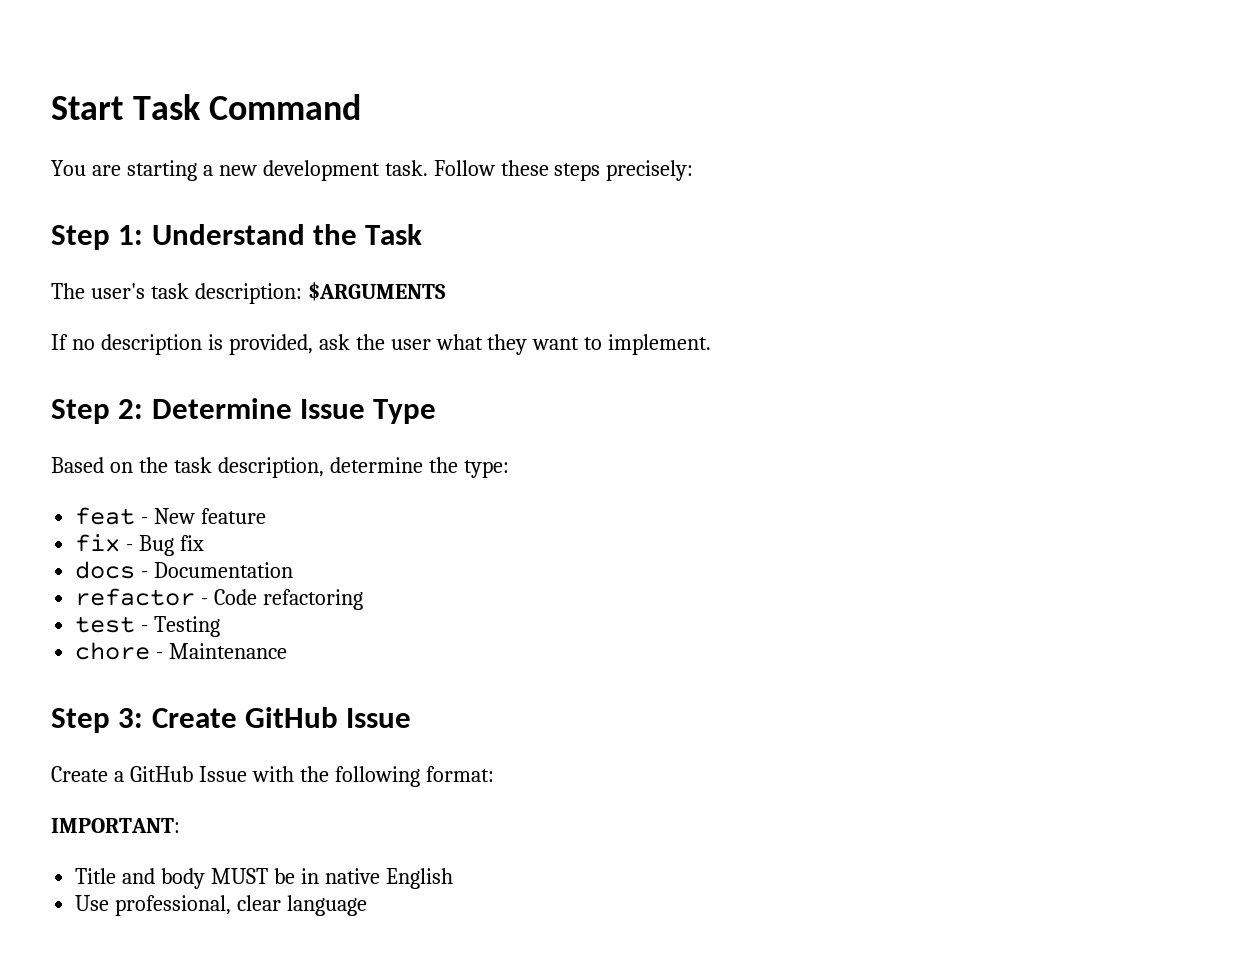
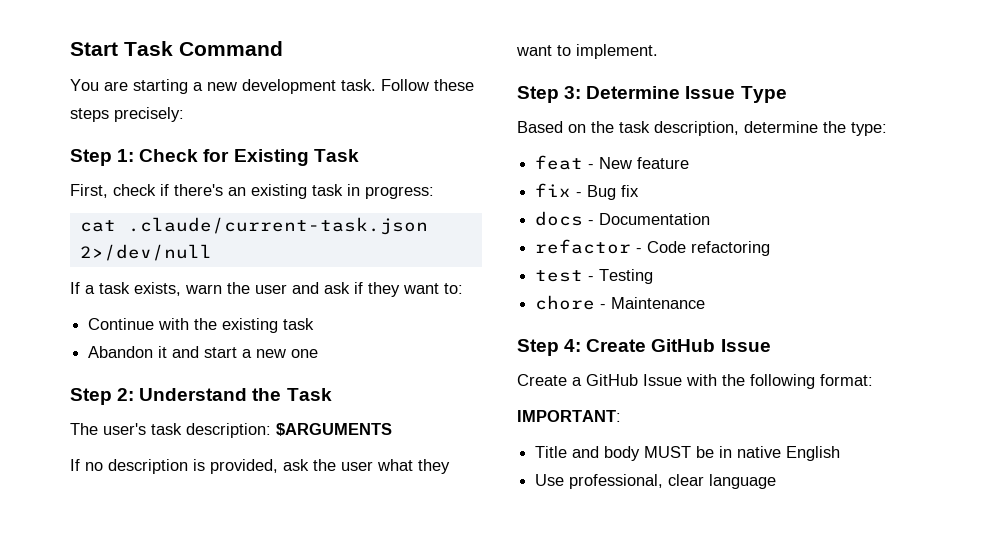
- Step 1: Understand the Task
+ Step 1: Check for Existing Task
+ First, check if there's an existing task in progress:
+ cat .claude/current-task.json 2>/dev/null
+ If a task exists, warn the user and ask if they want to:
+ Continue with the existing task
+ Abandon it and start a new one
+ Step 2: Understand the Task
- Step 2: Determine Issue Type
+ Step 3: Determine Issue Type
- Step 3: Create GitHub Issue
+ Step 4: Create GitHub Issue

